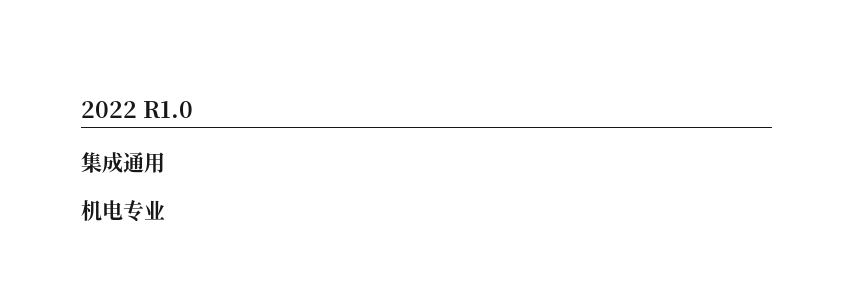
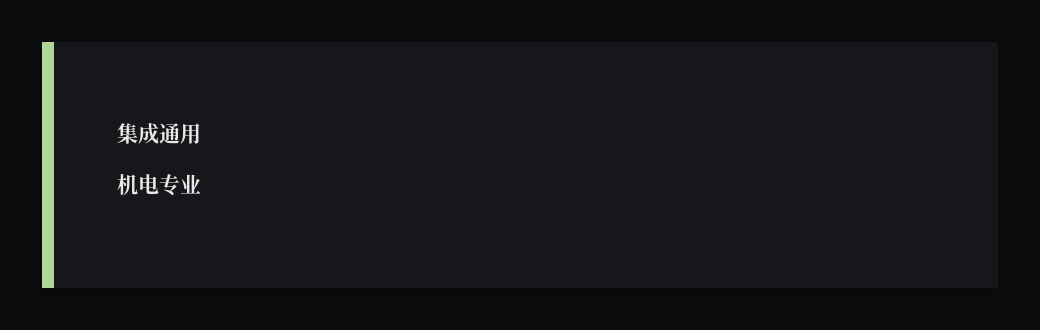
- 2022 R1.0

